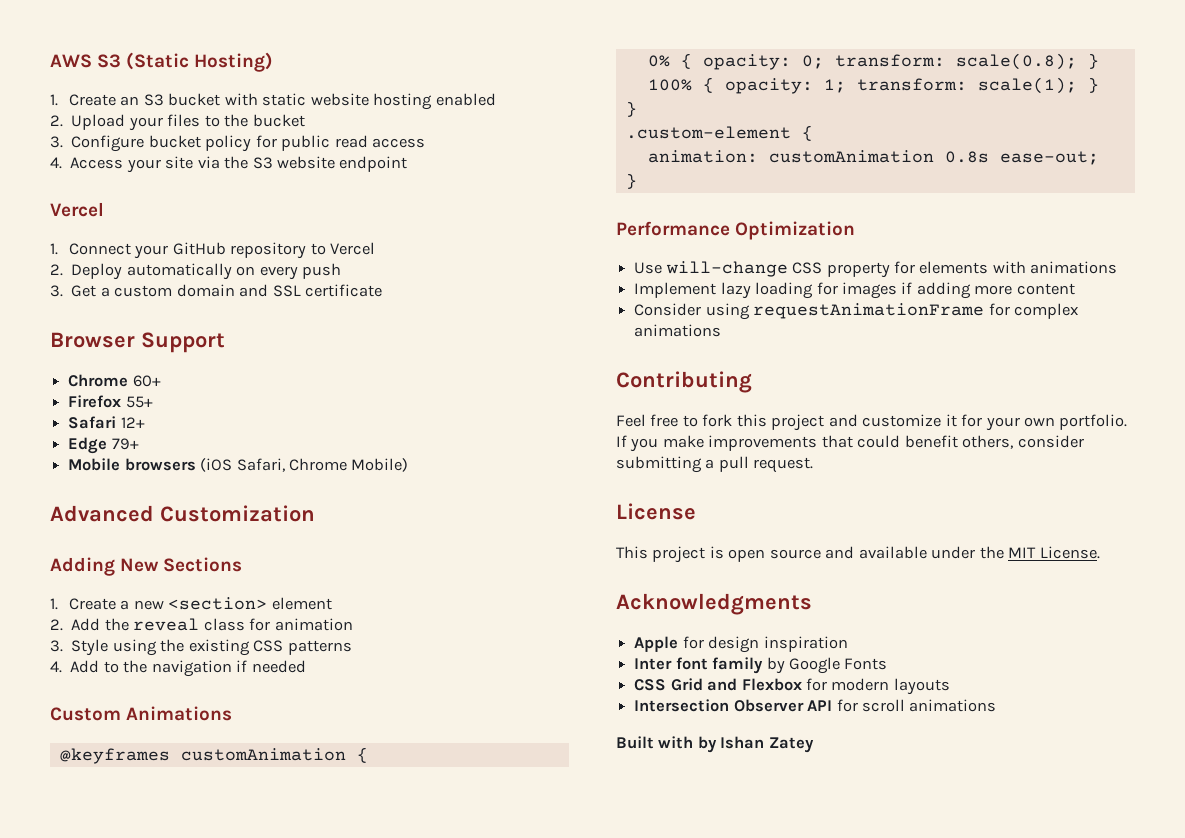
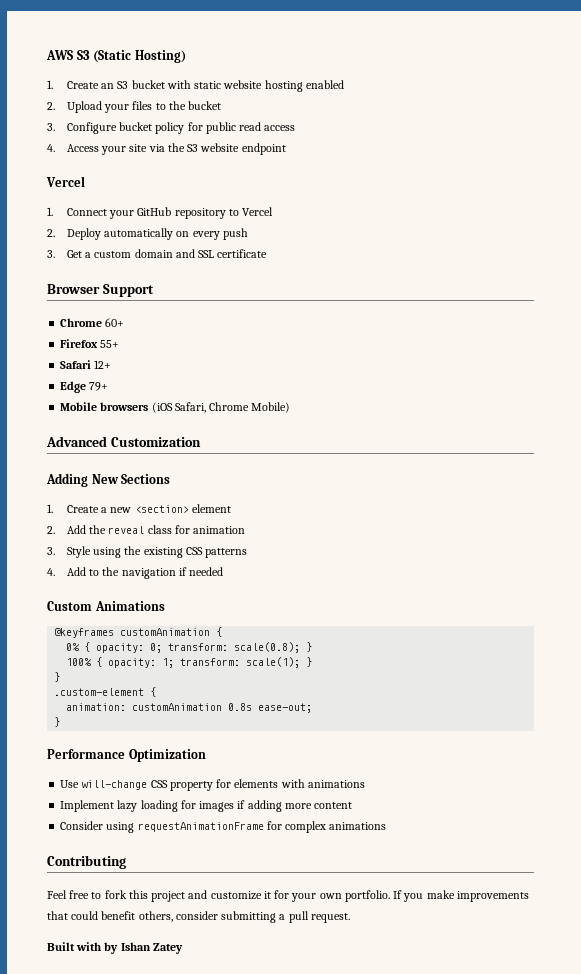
- License
- This project is open source and available under the MIT License.
- Acknowledgments
- Apple for design inspiration
- Inter font family by Google Fonts
- CSS Grid and Flexbox for modern layouts
- Intersection Observer API for scroll animations

